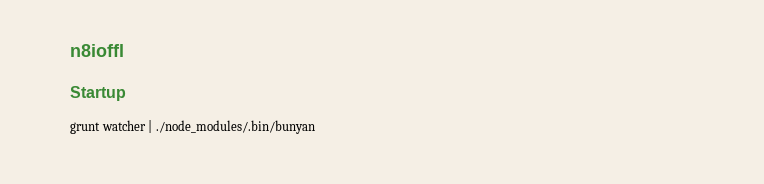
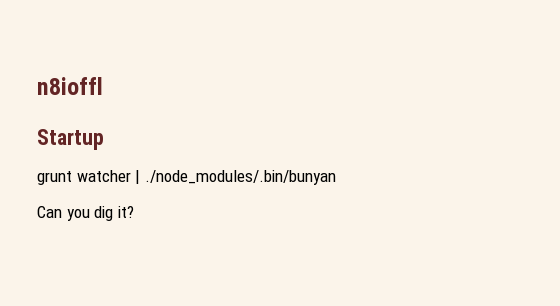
+ Can you dig it?

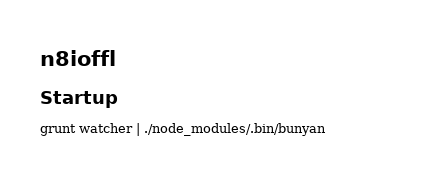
- Can you dig it?

